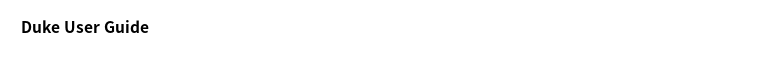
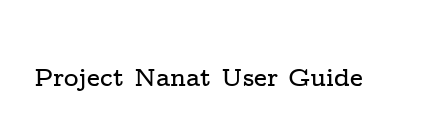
- Duke User Guide
+ Project Nanat User Guide

